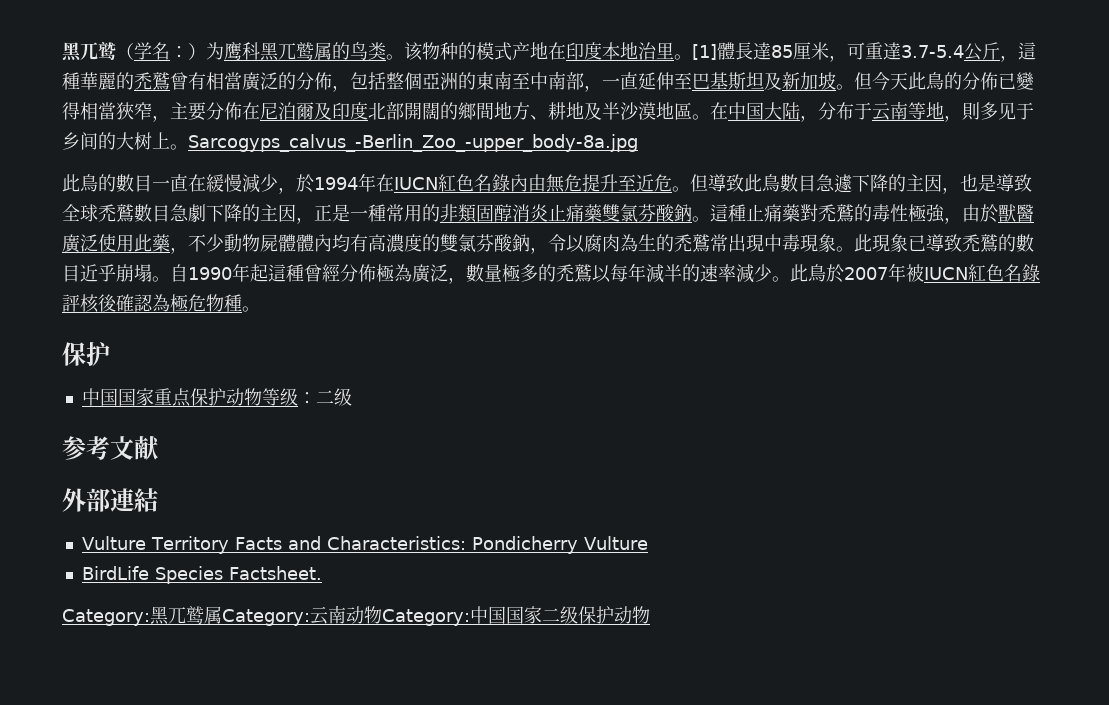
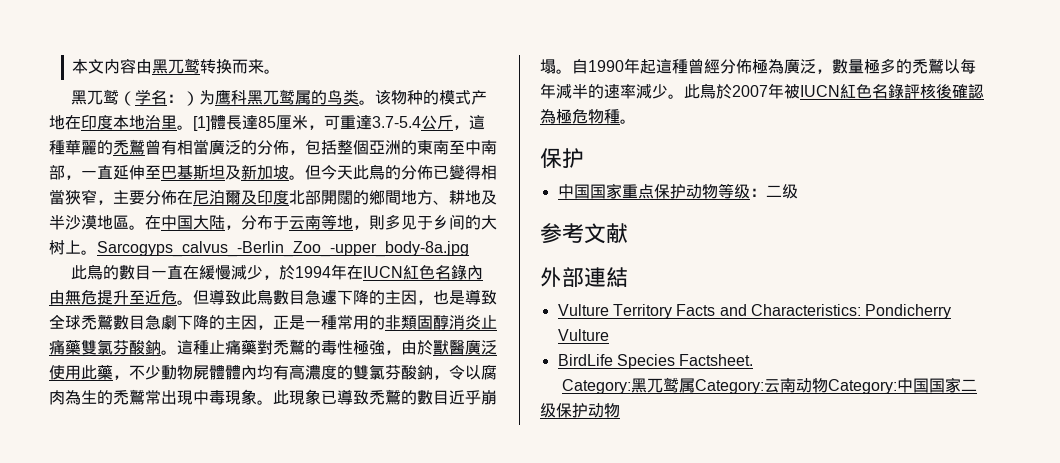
+ 本文内容由黑兀鹫转换而来。

